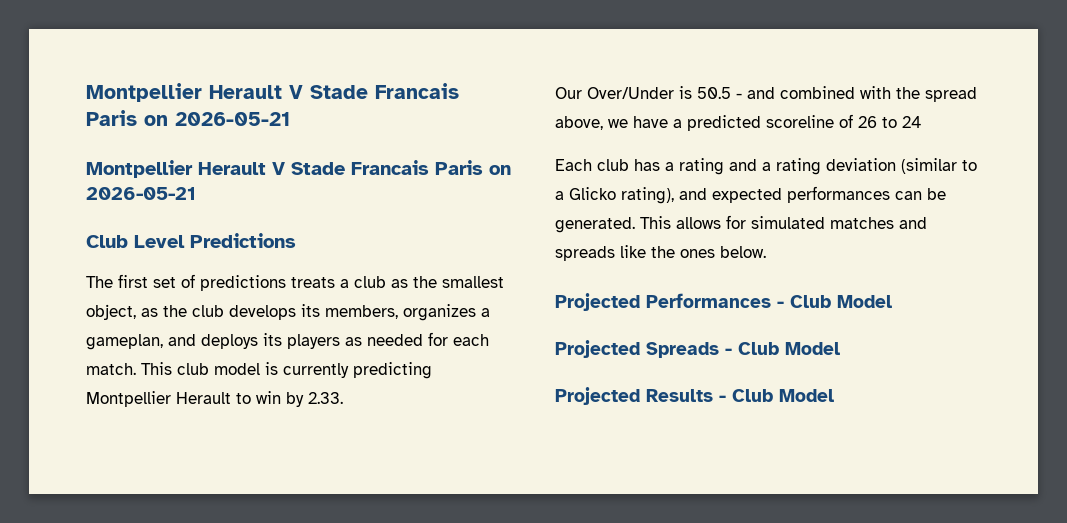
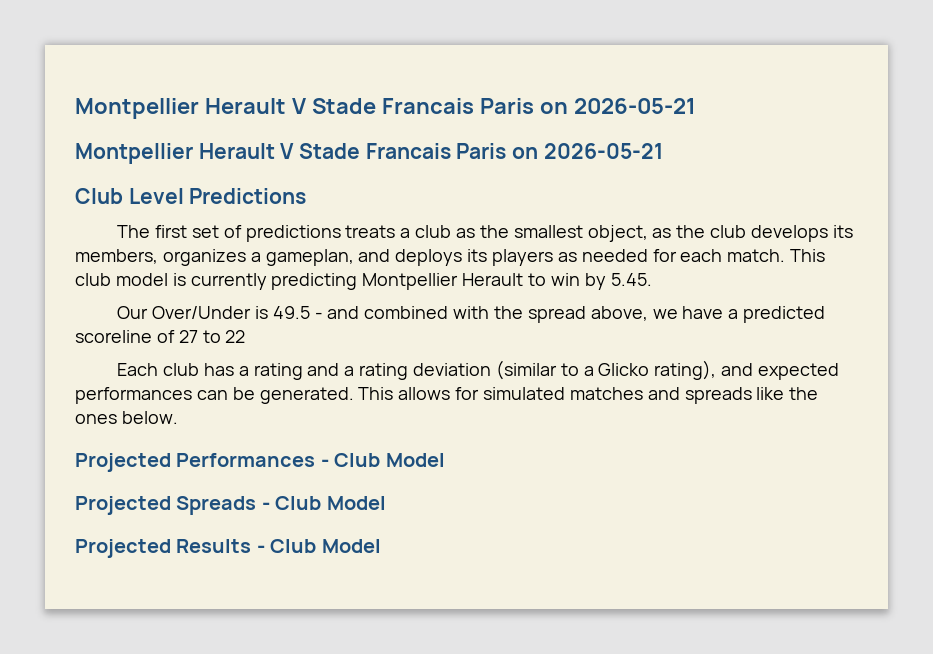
- This club model is currently predicting Montpellier Herault to win by 2.33.
+ This club model is currently predicting Montpellier Herault to win by 5.45.
- Our Over/Under is 50.5 - and combined with the spread above, we have a predicted scoreline of 26 to 24
+ Our Over/Under is 49.5 - and combined with the spread above, we have a predicted scoreline of 27 to 22

